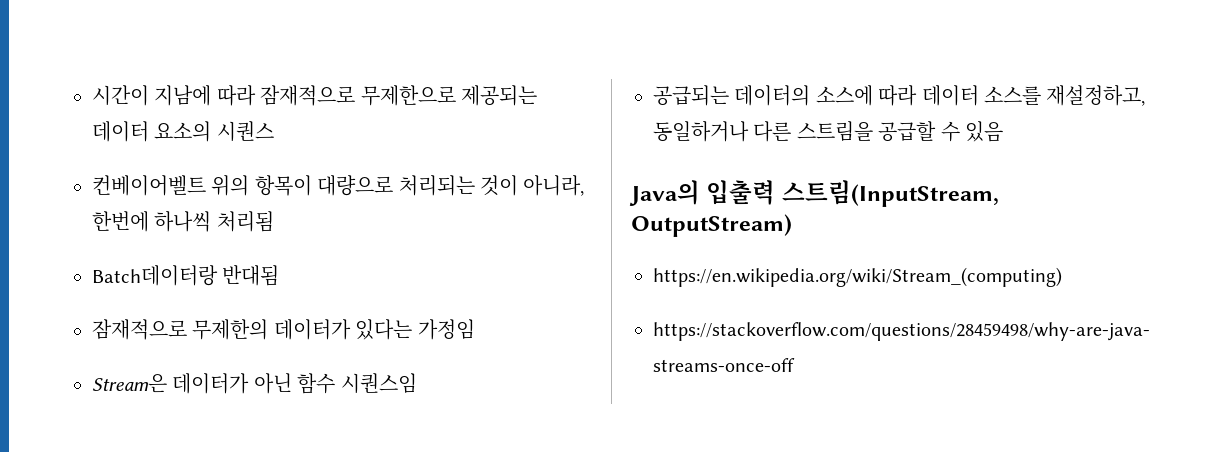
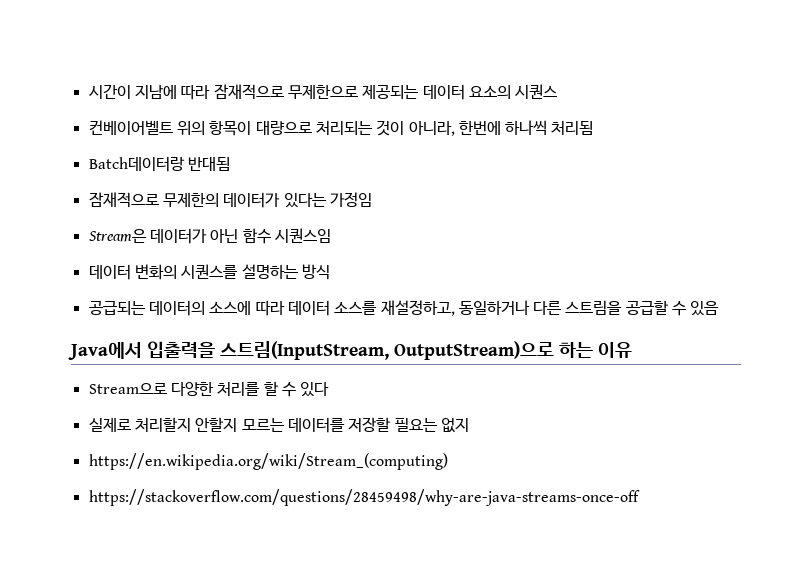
+ 데이터 변화의 시퀀스를 설명하는 방식
- Java의 입출력 스트림(InputStream, OutputStream)
+ Java에서 입출력을 스트림(InputStream, OutputStream)으로 하는 이유
+ Stream으로 다양한 처리를 할 수 있다
+ 실제로 처리할지 안할지 모르는 데이터를 저장할 필요는 없지

